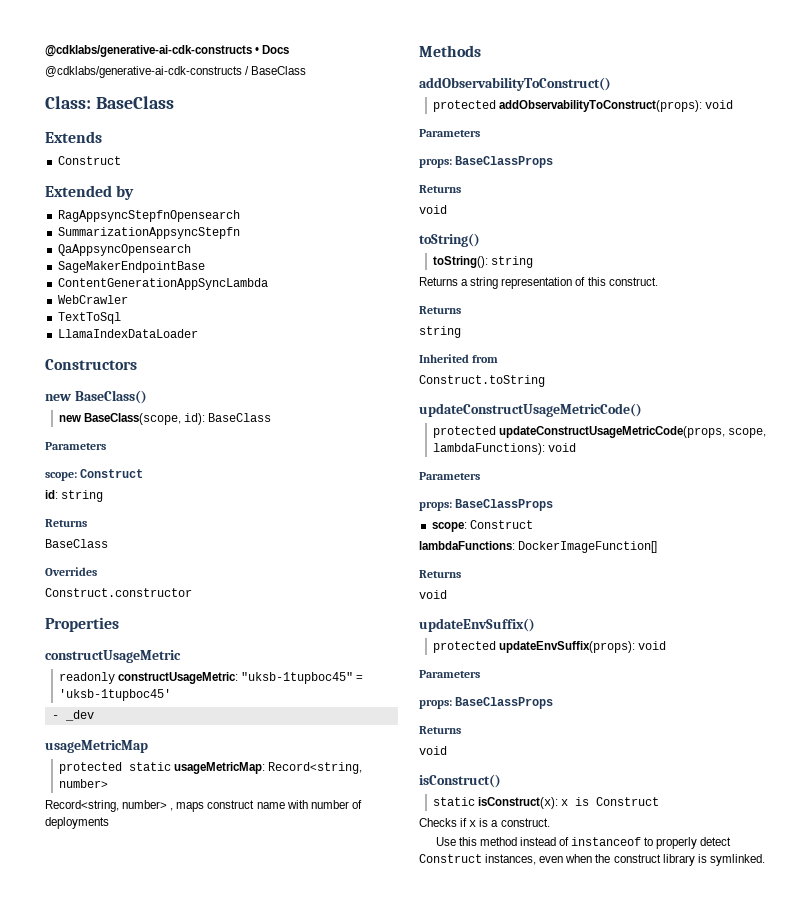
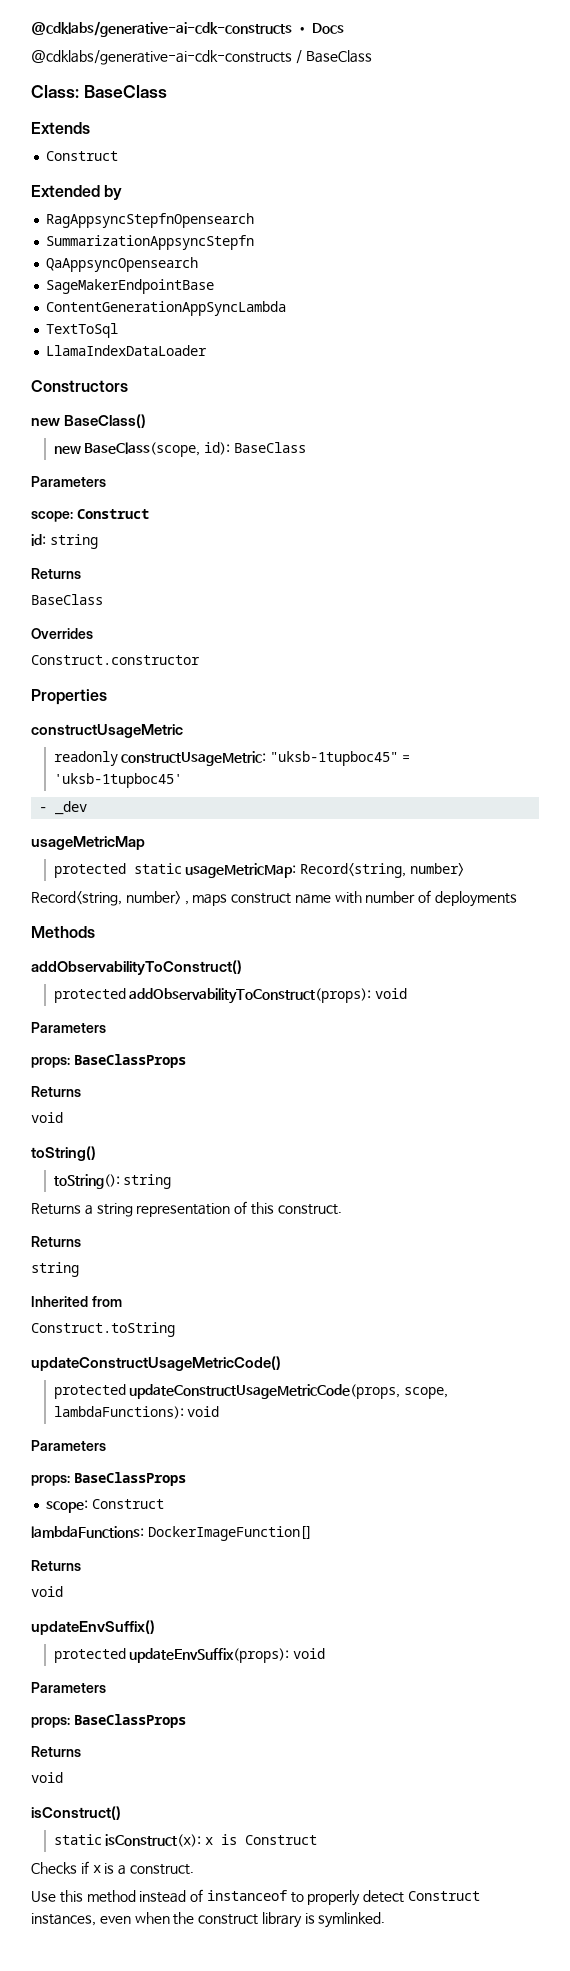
- WebCrawler

